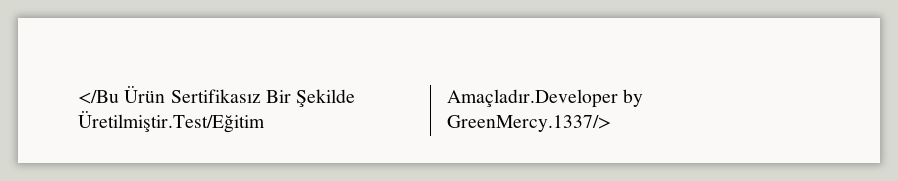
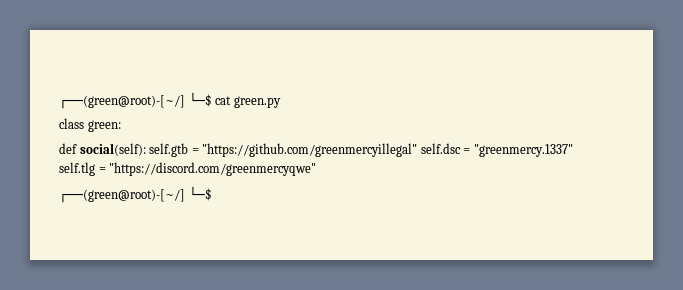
- </Bu Ürün Sertifikasız Bir Şekilde Üretilmiştir.Test/Eğitim Amaçladır.Developer by GreenMercy.1337/>
+ ┌──(green@root)-[~/] └─$ cat green.py
+ class green:
+ def social(self): self.gtb = "https://github.com/greenmercyillegal" self.dsc = "greenmercy.1337" self.tlg = "https://discord.com/greenmercyqwe"
+ ┌──(green@root)-[~/] └─$

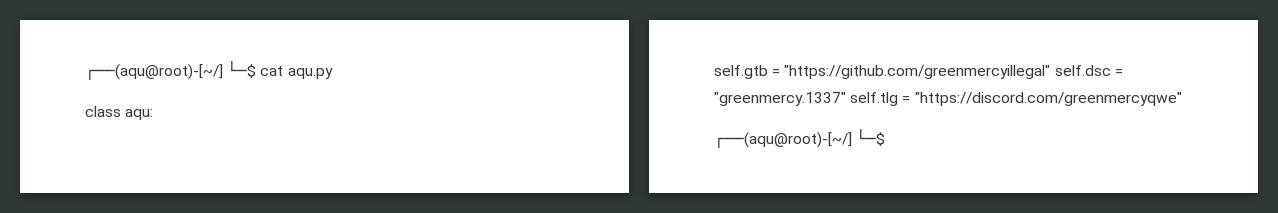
- ┌──(green@root)-[~/] └─$ cat green.py
+ ┌──(aqu@root)-[~/] └─$ cat aqu.py
- class green:
- def social(self): self.gtb = "https://github.com/greenmercyillegal" self.dsc = "greenmercy.1337" self.tlg = "https://discord.com/greenmercyqwe"
- ┌──(green@root)-[~/] └─$
+ class aqu:
+ self.gtb = "https://github.com/greenmercyillegal" self.dsc = "greenmercy.1337" self.tlg = "https://discord.com/greenmercyqwe"
+ ┌──(aqu@root)-[~/] └─$

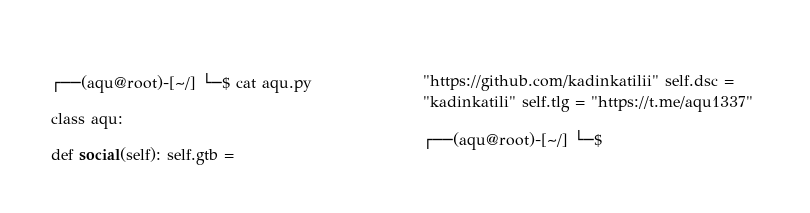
- self.gtb = "https://github.com/greenmercyillegal" self.dsc = "greenmercy.1337" self.tlg = "https://discord.com/greenmercyqwe"
+ def social(self): self.gtb = "https://github.com/kadinkatilii" self.dsc = "kadinkatili" self.tlg = "https://t.me/aqu1337"

